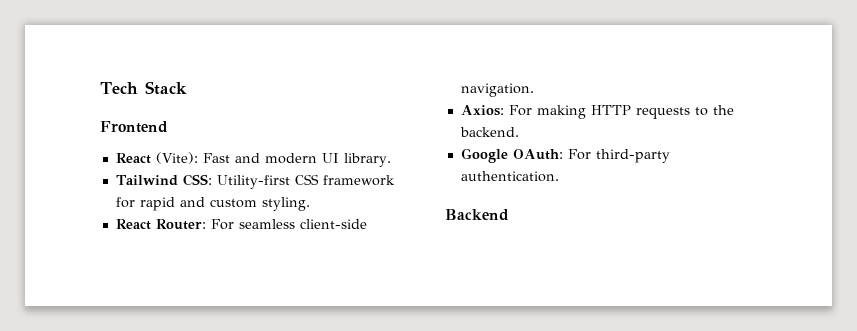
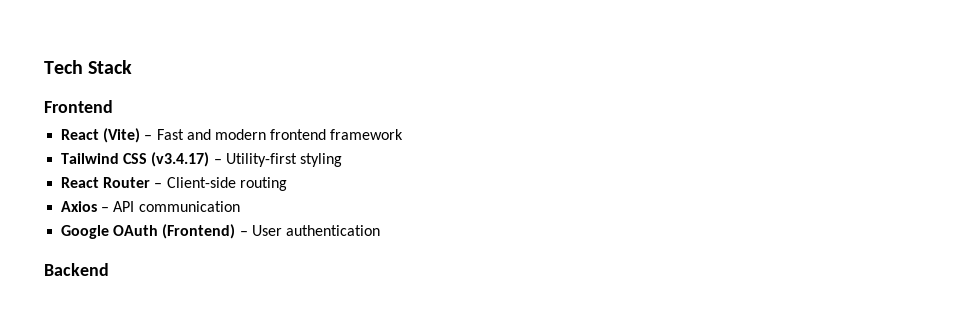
- React (Vite): Fast and modern UI library.
+ React (Vite) – Fast and modern frontend framework
- Tailwind CSS: Utility-first CSS framework for rapid and custom styling.
- React Router: For seamless client-side navigation.
- Axios: For making HTTP requests to the backend.
- Google OAuth: For third-party authentication.
+ Tailwind CSS (v3.4.17) – Utility-first styling
+ React Router – Client-side routing
+ Axios – API communication
+ Google OAuth (Frontend) – User authentication

